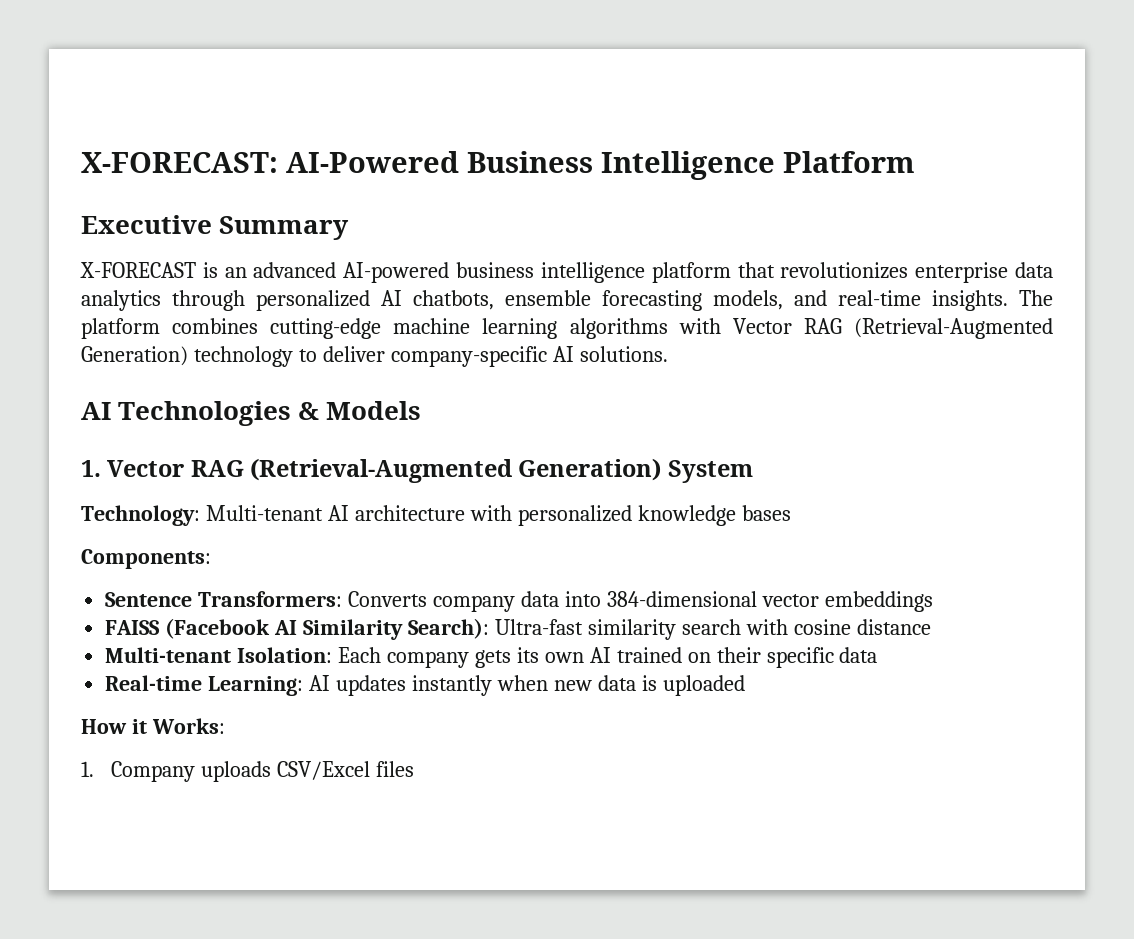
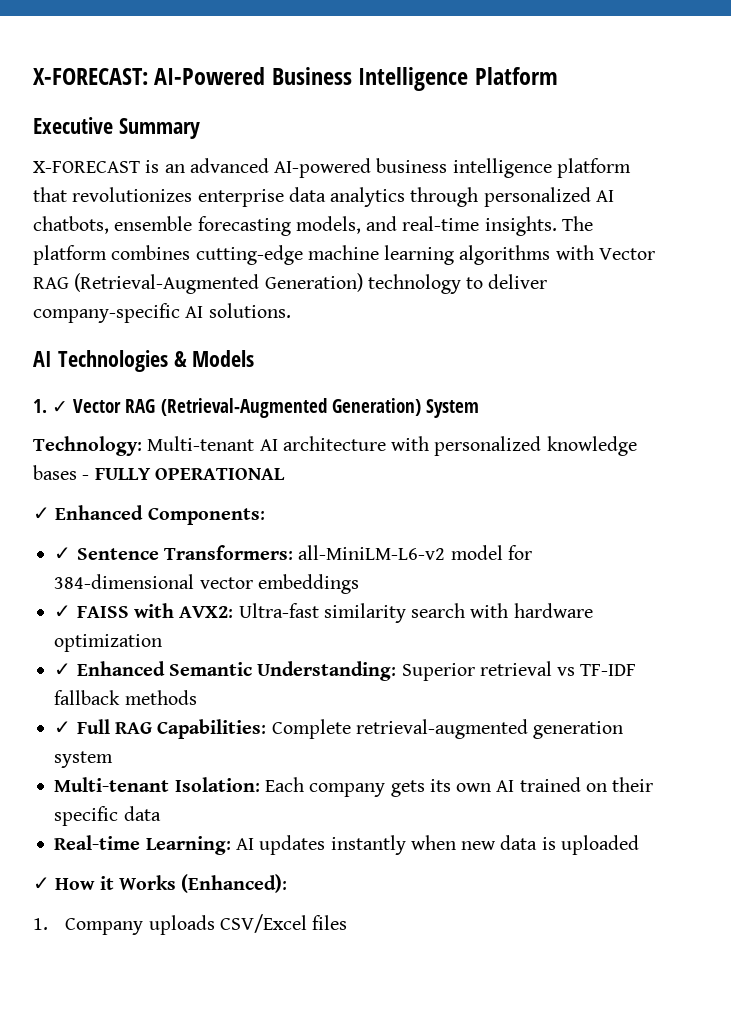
- 1. Vector RAG (Retrieval-Augmented Generation) System
+ 1. ✓ Vector RAG (Retrieval-Augmented Generation) System
- Technology: Multi-tenant AI architecture with personalized knowledge bases
- Components:
+ Technology: Multi-tenant AI architecture with personalized knowledge bases - FULLY OPERATIONAL
+ ✓ Enhanced Components:
- Sentence Transformers: Converts company data into 384-dimensional vector embeddings
+ ✓ Sentence Transformers: all-MiniLM-L6-v2 model for 384-dimensional vector embeddings
- FAISS (Facebook AI Similarity Search): Ultra-fast similarity search with cosine distance
+ ✓ FAISS with AVX2: Ultra-fast similarity search with hardware optimization
+ ✓ Enhanced Semantic Understanding: Superior retrieval vs TF-IDF fallback methods
+ ✓ Full RAG Capabilities: Complete retrieval-augmented generation system
- How it Works:
+ ✓ How it Works (Enhanced):

